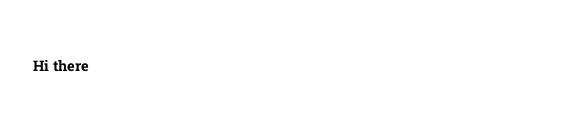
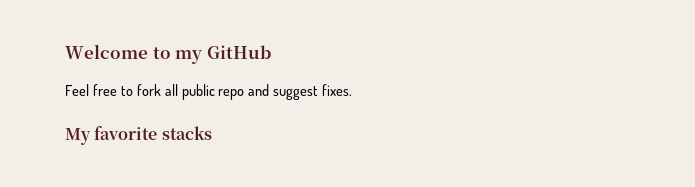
- Hi there
+ Welcome to my GitHub
+ Feel free to fork all public repo and suggest fixes.
+ My favorite stacks

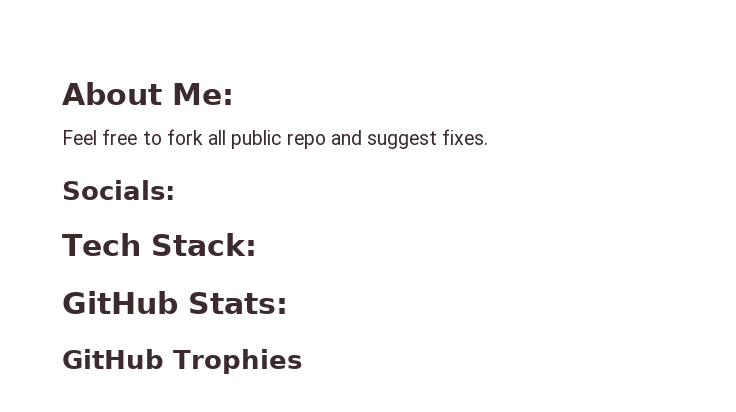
- Welcome to my GitHub
+ About Me:
- My favorite stacks
+ Socials:
+ Tech Stack:
+ GitHub Stats:
+ GitHub Trophies

